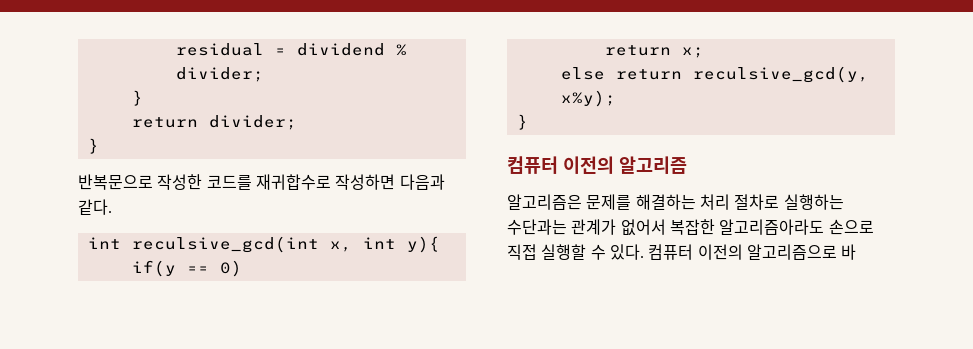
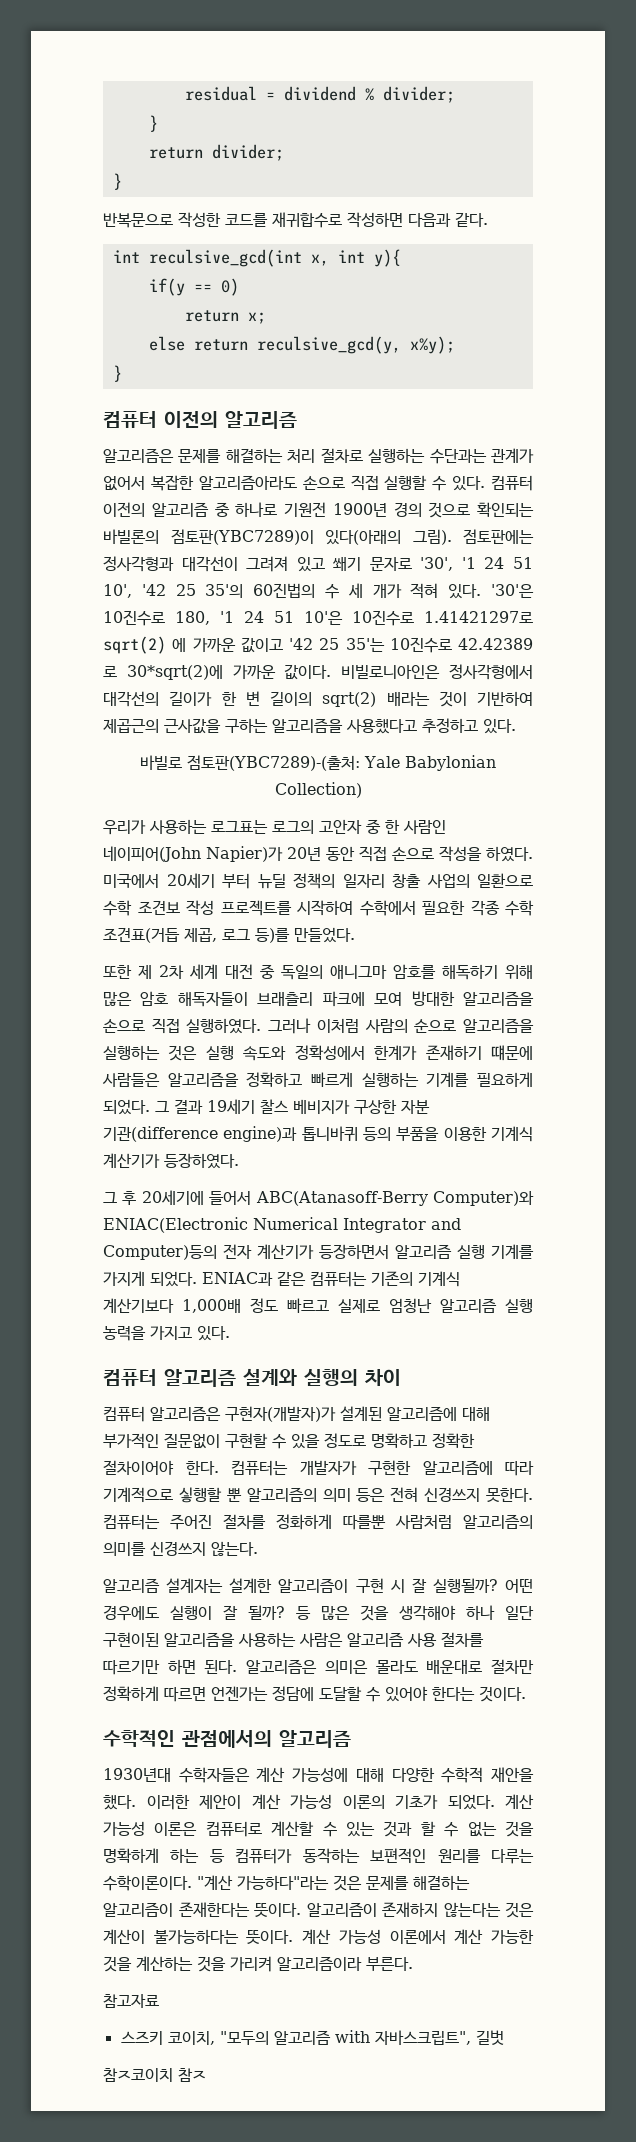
- 컴퓨터 이전의 알고리즘으로 바
+ 컴퓨터 이전의 알고리즘 중 하나로 기원전 1900년 경의 것으로 확인되는 바빌론의 점토판(YBC7289)이 있다(아래의 그림). 점토판에는 정사각형과 대각선이 그려져 있고 쐐기 문자로 '30', '1 24 51 10', '42 25 35'의 60진법의 수 세 개가 적혀 있다. '30'은 10진수로 180, '1 24 51 10'은 10진수로 1.41421297로 sqrt(2) 에 가까운 값이고 '42 25 35'는 10진수로 42.42389 로 30*sqrt(2)에 가까운 값이다. 비빌로니아인은 정사각형에서 대각선의 길이가 한 변 길이의 sqrt(2) 배라는 것이 기반하여 제곱근의 근사값을 구하는 알고리즘을 사용했다고 추정하고 있다.
+ 바빌로 점토판(YBC7289)-(출처: Yale Babylonian Collection)
+ 우리가 사용하는 로그표는 로그의 고안자 중 한 사람인 네이피어(John Napier)가 20년 동안 직접 손으로 작성을 하였다. 미국에서 20세기 부터 뉴딜 정책의 일자리 창출 사업의 일환으로 수학 조견보 작성 프로젝트를 시작하여 수학에서 필요한 각종 수학 조견표(거듭 제곱, 로그 등)를 만들었다.
+ 또한 제 2차 세계 대전 중 독일의 애니그마 암호를 해독하기 위해 많은 암호 해독자들이 브래츨리 파크에 모여 방대한 알고리즘을 손으로 직접 실행하였다. 그러나 이처럼 사람의 순으로 알고리즘을 실행하는 것은 실행 속도와 정확성에서 한계가 존재하기 떄문에 사람들은 알고리즘을 정확하고 빠르게 실행하는 기계를 필요하게 되었다. 그 결과 19세기 찰스 베비지가 구상한 자분 기관(difference engine)과 톱니바퀴 등의 부품을 이용한 기계식 계산기가 등장하였다.
+ 그 후 20세기에 들어서 ABC(Atanasoff-Berry Computer)와 ENIAC(Electronic Numerical Integrator and Computer)등의 전자 계산기가 등장하면서 알고리즘 실행 기계를 가지게 되었다. ENIAC과 같은 컴퓨터는 기존의 기계식 계산기보다 1,000배 정도 빠르고 실제로 엄청난 알고리즘 실행 농력을 가지고 있다.
+ 컴퓨터 알고리즘 설계와 실행의 차이
+ 컴퓨터 알고리즘은 구현자(개발자)가 설계된 알고리즘에 대해 부가적인 질문없이 구현할 수 있을 정도로 명확하고 정확한 절차이어야 한다. 컴퓨터는 개발자가 구현한 알고리즘에 따라 기계적으로 싷행할 뿐 알고리즘의 의미 등은 전혀 신경쓰지 못한다. 컴퓨터는 주어진 절차를 정화하게 따를뿐 사람처럼 알고리즘의 의미를 신경쓰지 않는다.
+ 알고리즘 설계자는 설계한 알고리즘이 구현 시 잘 실행될까? 어떤 경우에도 실행이 잘 될까? 등 많은 것을 생각해야 하나 일단 구현이된 알고리즘을 사용하는 사람은 알고리즘 사용 절차를 따르기만 하면 된다. 알고리즘은 의미은 몰라도 배운대로 절차만 정확하게 따르면 언젠가는 정담에 도달할 수 있어야 한다는 것이다.
+ 수학적인 관점에서의 알고리즘
+ 1930년대 수학자들은 계산 가능성에 대해 다양한 수학적 재안을 했다. 이러한 제안이 계산 가능성 이론의 기초가 되었다. 계산 가능성 이론은 컴퓨터로 계산할 수 있는 것과 할 수 없는 것을 명확하게 하는 등 컴퓨터가 동작하는 보편적인 원리를 다루는 수학이론이다. "계산 가능하다"라는 것은 문제를 해결하는 알고리즘이 존재한다는 뜻이다. 알고리즘이 존재하지 않는다는 것은 계산이 불가능하다는 뜻이다. 계산 가능성 이론에서 계산 가능한 것을 계산하는 것을 가리켜 알고리즘이라 부른다.
+ 참고자료
+ 스즈키 코이치, "모두의 알고리즘 with 자바스크립트", 길벗
+ 참ㅈ코이치 참ㅈ

